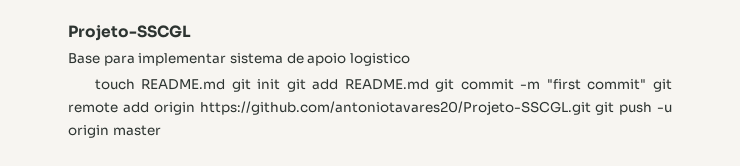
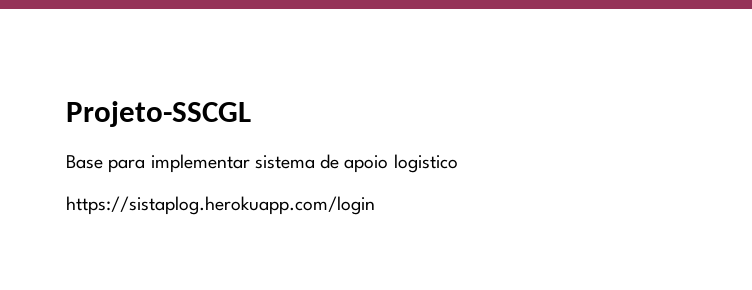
- touch README.md git init git add README.md git commit -m "first commit" git remote add origin https://github.com/antoniotavares20/Projeto-SSCGL.git git push -u origin master
+ https://sistaplog.herokuapp.com/login

